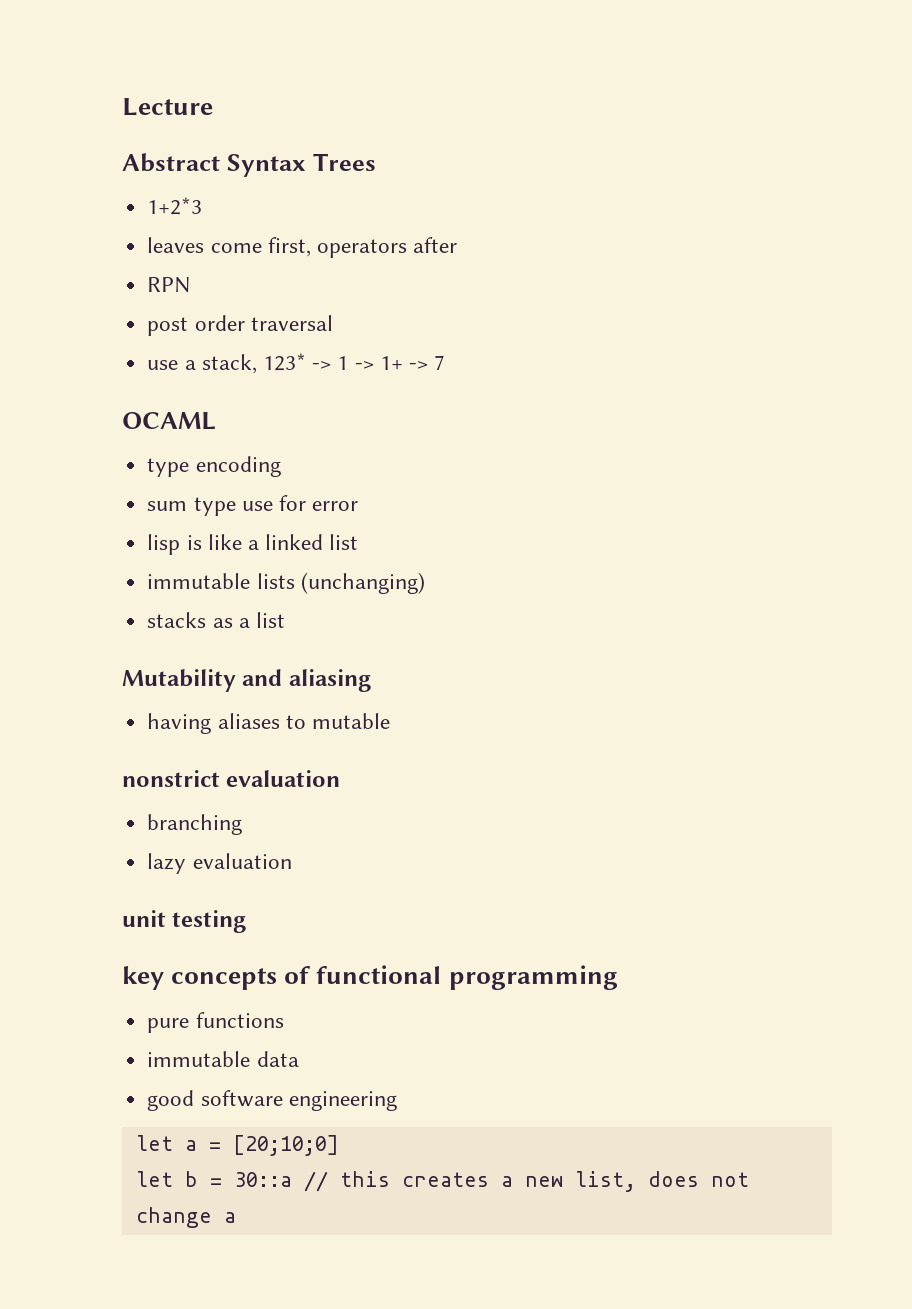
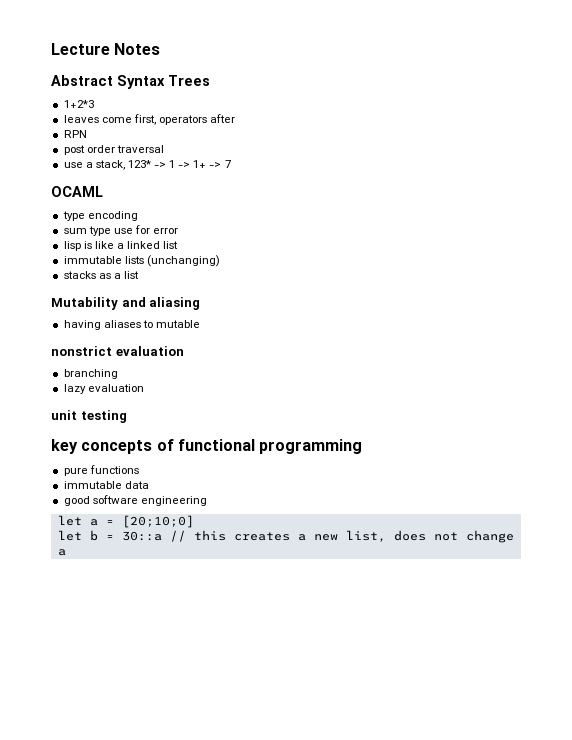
- Lecture
+ Lecture Notes

